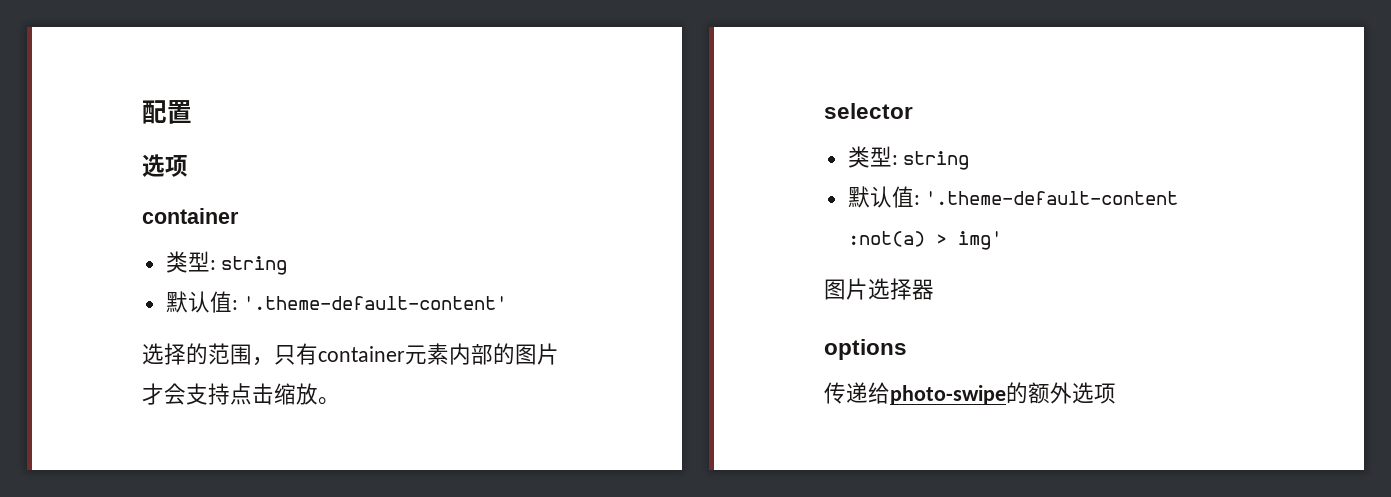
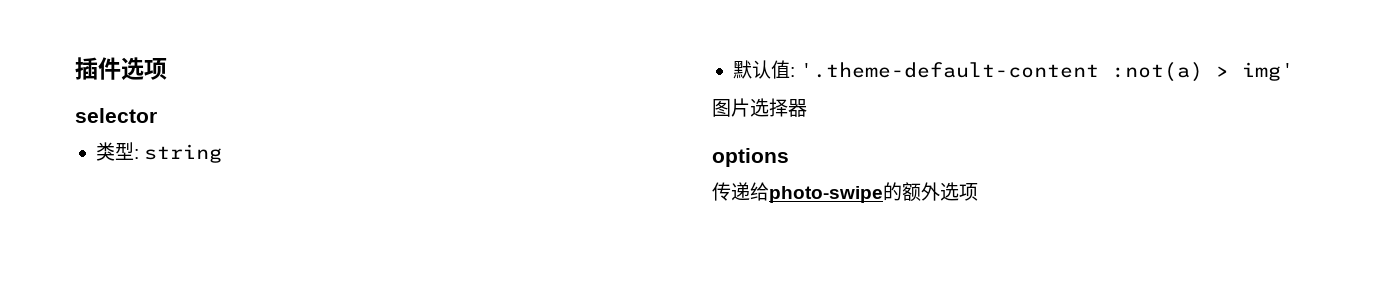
- 配置
- 选项
- container
- 类型: string
- 默认值: '.theme-default-content'
- 选择的范围，只有container元素内部的图片才会支持点击缩放。
+ 插件选项

